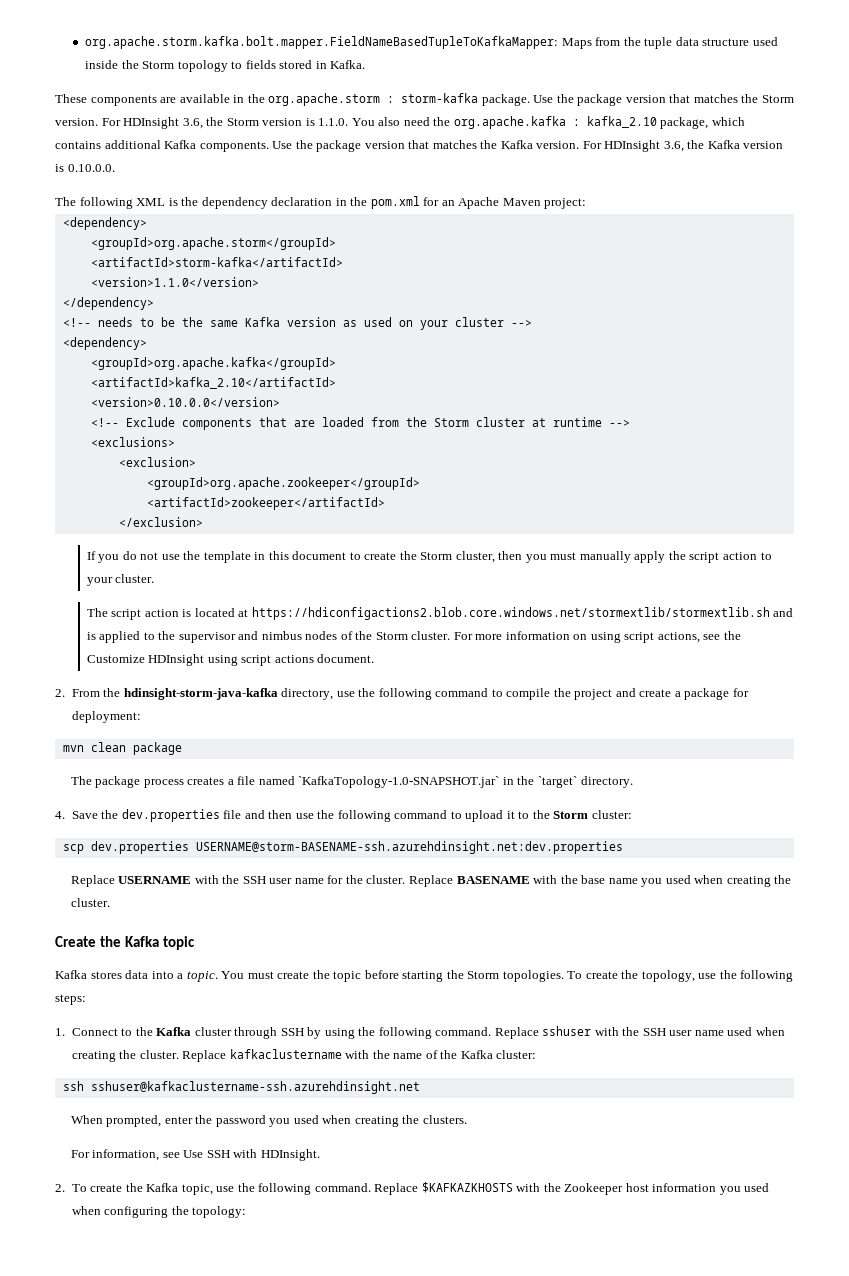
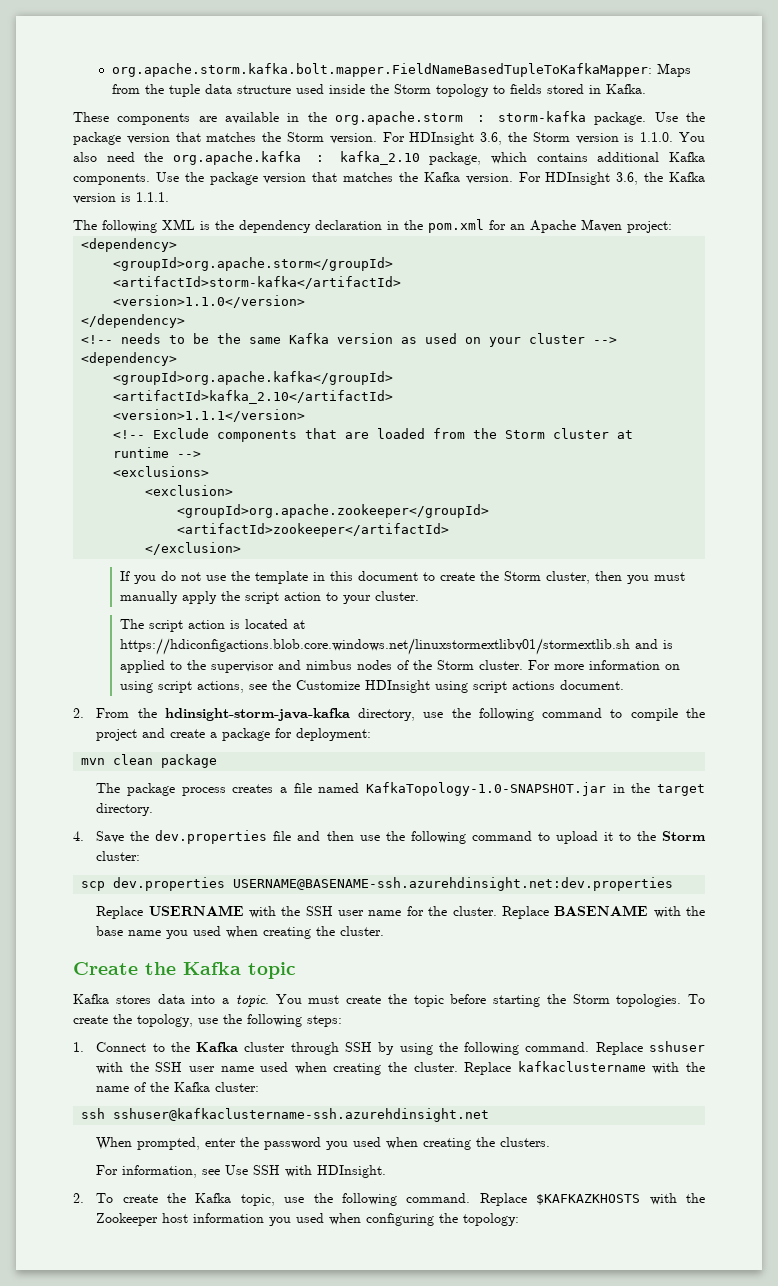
- For HDInsight 3.6, the Kafka version is 0.10.0.0.
+ For HDInsight 3.6, the Kafka version is 1.1.1.
- <version>0.10.0.0</version>
+ <version>1.1.1</version>
- The script action is located at https://hdiconfigactions2.blob.core.windows.net/stormextlib/stormextlib.sh and is applied to the supervisor and nimbus nodes of the Storm cluster.
+ The script action is located at https://hdiconfigactions.blob.core.windows.net/linuxstormextlibv01/stormextlib.sh and is applied to the supervisor and nimbus nodes of the Storm cluster.
- The package process creates a file named `KafkaTopology-1.0-SNAPSHOT.jar` in the `target` directory.
+ The package process creates a file named KafkaTopology-1.0-SNAPSHOT.jar in the target directory.
- scp dev.properties USERNAME@storm-BASENAME-ssh.azurehdinsight.net:dev.properties
+ scp dev.properties USERNAME@BASENAME-ssh.azurehdinsight.net:dev.properties

